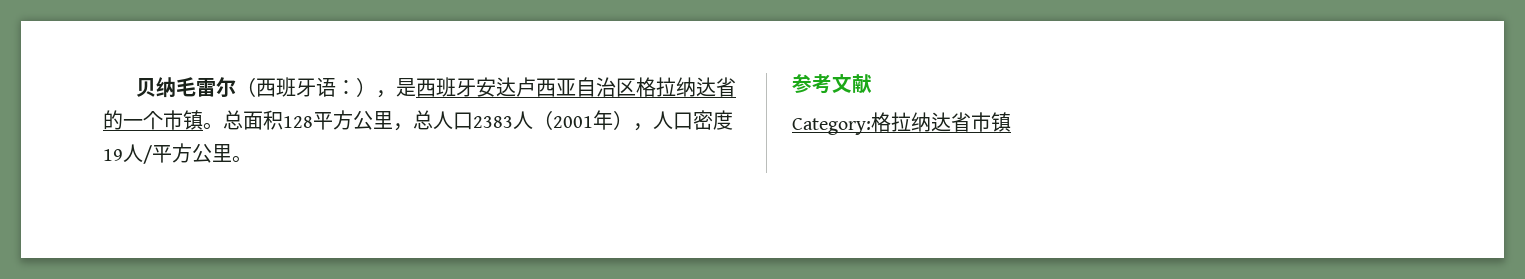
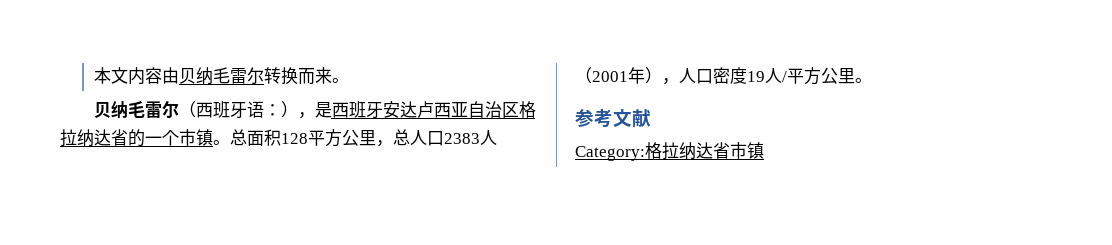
+ 本文内容由贝纳毛雷尔转换而来。

